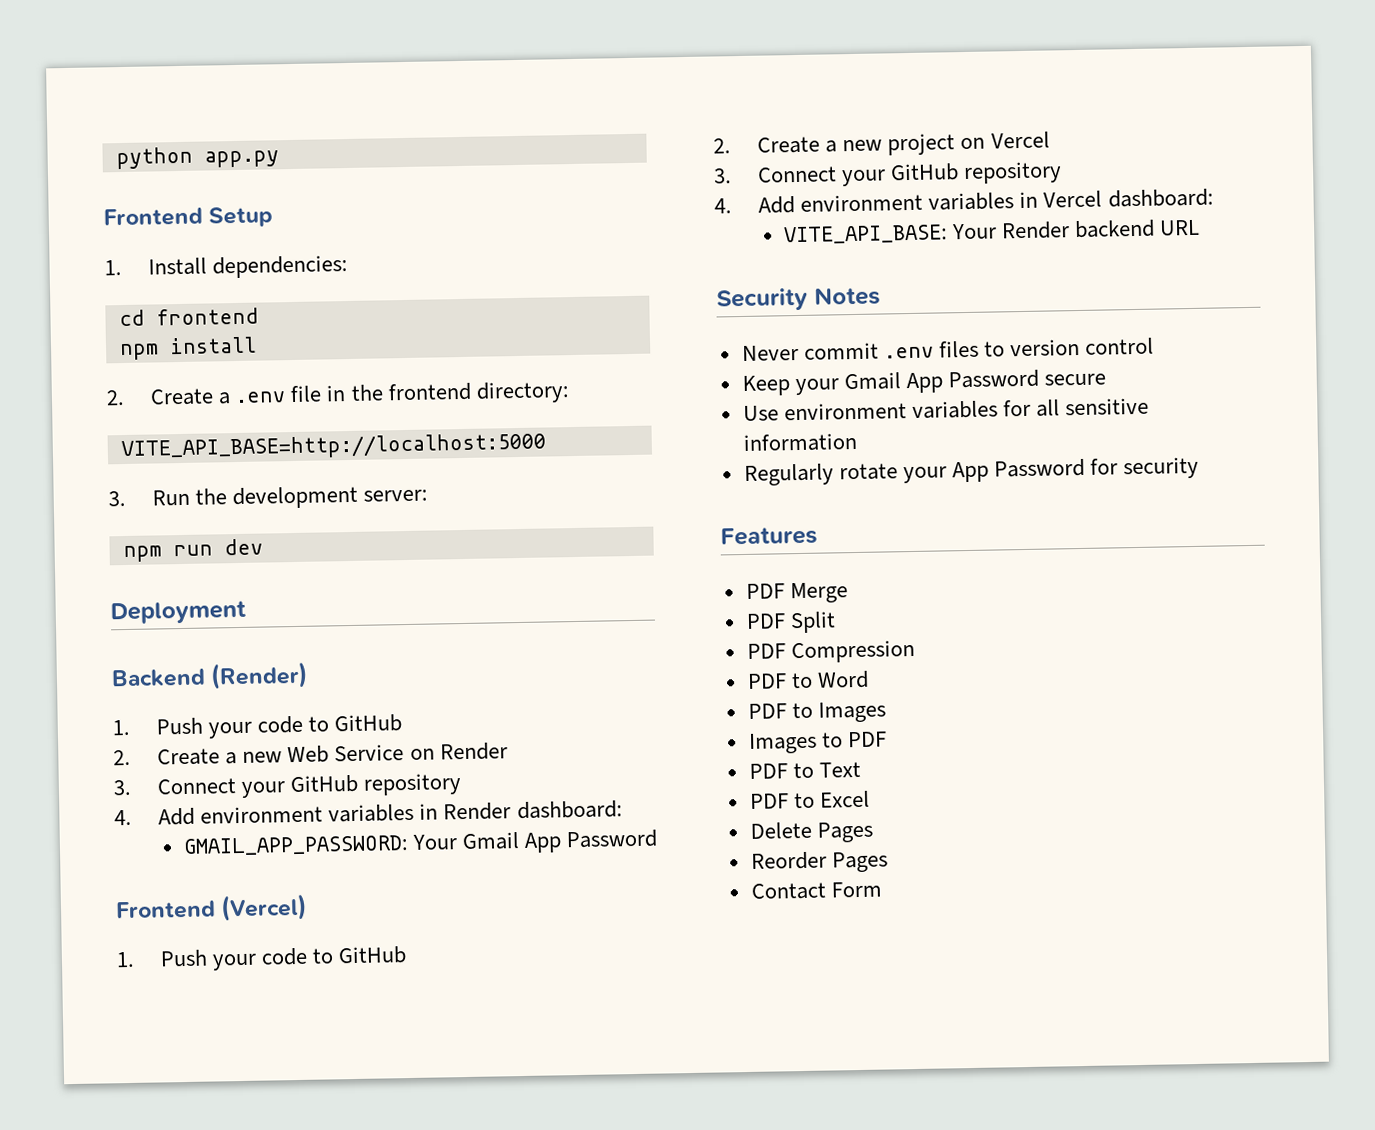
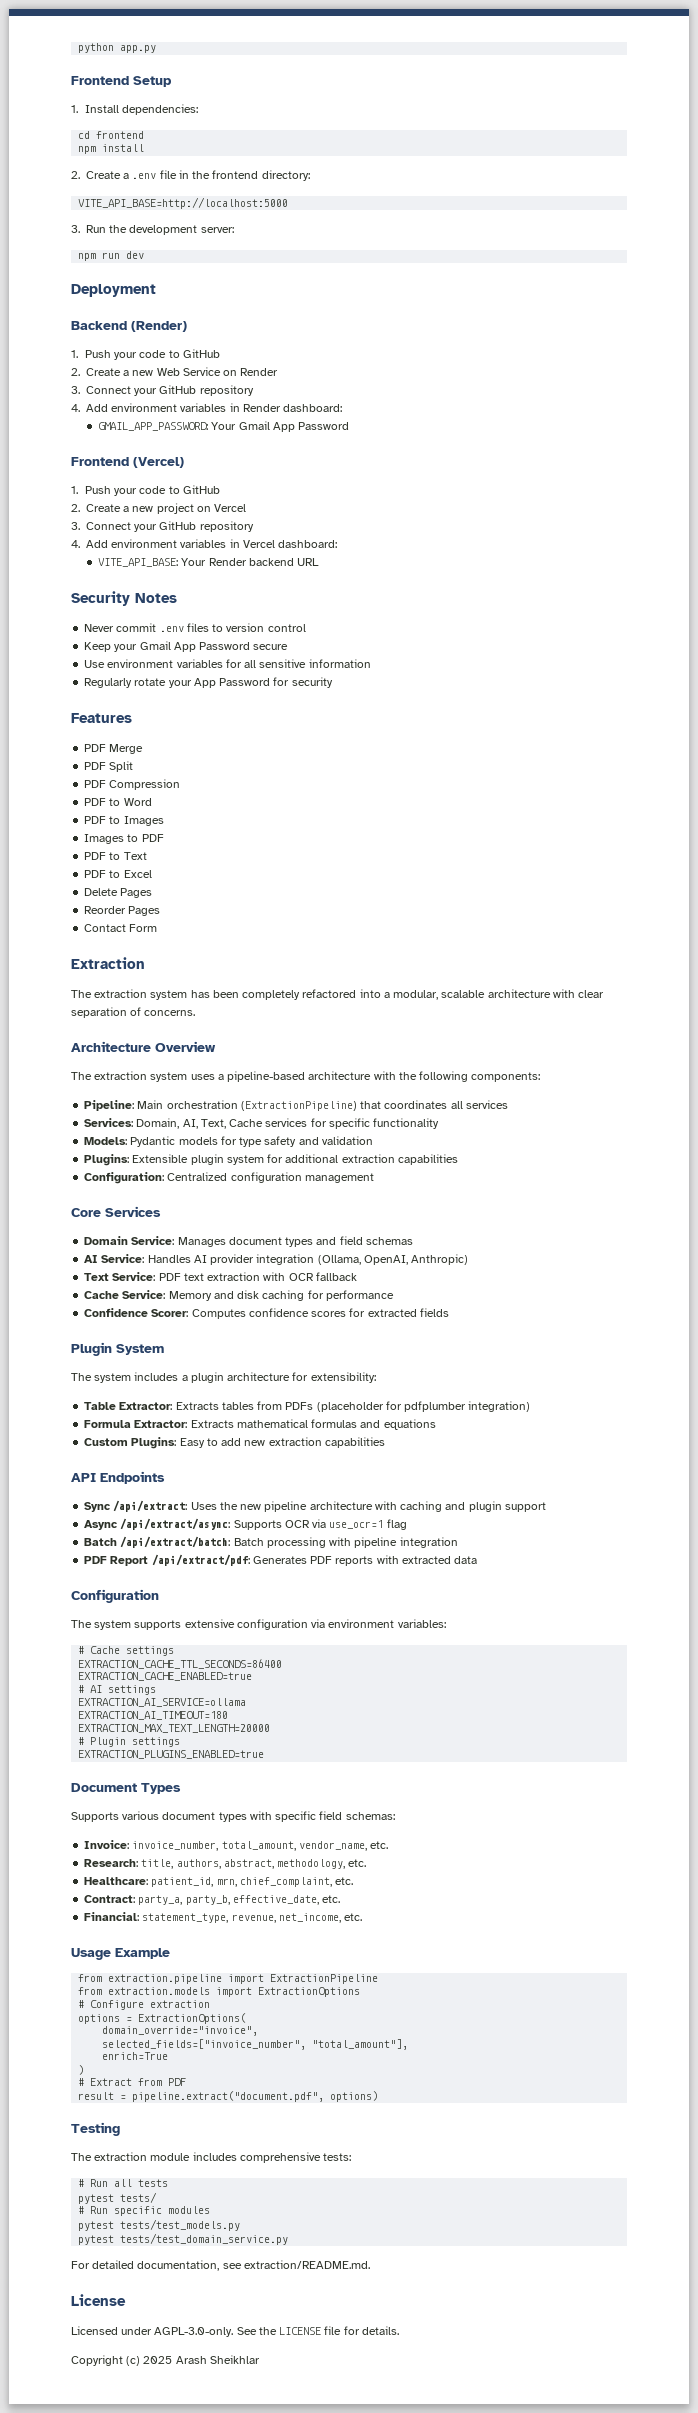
+ Extraction
+ The extraction system has been completely refactored into a modular, scalable architecture with clear separation of concerns.
+ Architecture Overview
+ The extraction system uses a pipeline-based architecture with the following components:
+ Pipeline: Main orchestration (ExtractionPipeline) that coordinates all services
+ Services: Domain, AI, Text, Cache services for specific functionality
+ Models: Pydantic models for type safety and validation
+ Plugins: Extensible plugin system for additional extraction capabilities
+ Configuration: Centralized configuration management
+ Core Services
+ Domain Service: Manages document types and field schemas
+ AI Service: Handles AI provider integration (Ollama, OpenAI, Anthropic)
+ Text Service: PDF text extraction with OCR fallback
+ Cache Service: Memory and disk caching for performance
+ Confidence Scorer: Computes confidence scores for extracted fields
+ Plugin System
+ The system includes a plugin architecture for extensibility:
+ Table Extractor: Extracts tables from PDFs (placeholder for pdfplumber integration)
+ Formula Extractor: Extracts mathematical formulas and equations
+ Custom Plugins: Easy to add new extraction capabilities
+ API Endpoints
+ Sync /api/extract: Uses the new pipeline architecture with caching and plugin support
+ Async /api/extract/async: Supports OCR via use_ocr=1 flag
+ Batch /api/extract/batch: Batch processing with pipeline integration
+ PDF Report /api/extract/pdf: Generates PDF reports with extracted data
+ Configuration
+ The system supports extensive configuration via environment variables:
+ # Cache settings
+ EXTRACTION_CACHE_TTL_SECONDS=86400
+ EXTRACTION_CACHE_ENABLED=true
+ # AI settings
+ EXTRACTION_AI_SERVICE=ollama
+ EXTRACTION_AI_TIMEOUT=180
+ EXTRACTION_MAX_TEXT_LENGTH=20000
+ # Plugin settings
+ EXTRACTION_PLUGINS_ENABLED=true
+ Document Types
+ Supports various document types with specific field schemas:
+ Invoice: invoice_number, total_amount, vendor_name, etc.
+ Research: title, authors, abstract, methodology, etc.
+ Healthcare: patient_id, mrn, chief_complaint, etc.
+ Contract: party_a, party_b, effective_date, etc.
+ Financial: statement_type, revenue, net_income, etc.
+ Usage Example
+ from extraction.pipeline import ExtractionPipeline
+ from extraction.models import ExtractionOptions
+ # Configure extraction
+ options = ExtractionOptions(
+ domain_override="invoice",
+ selected_fields=["invoice_number", "total_amount"],
+ enrich=True
+ )
+ # Extract from PDF
+ result = pipeline.extract("document.pdf", options)
+ Testing
+ The extraction module includes comprehensive tests:
+ # Run all tests
+ pytest tests/
+ # Run specific modules
+ pytest tests/test_models.py
+ pytest tests/test_domain_service.py
+ For detailed documentation, see extraction/README.md.
+ License
+ Licensed under AGPL-3.0-only. See the LICENSE file for details.
+ Copyright (c) 2025 Arash Sheikhlar

